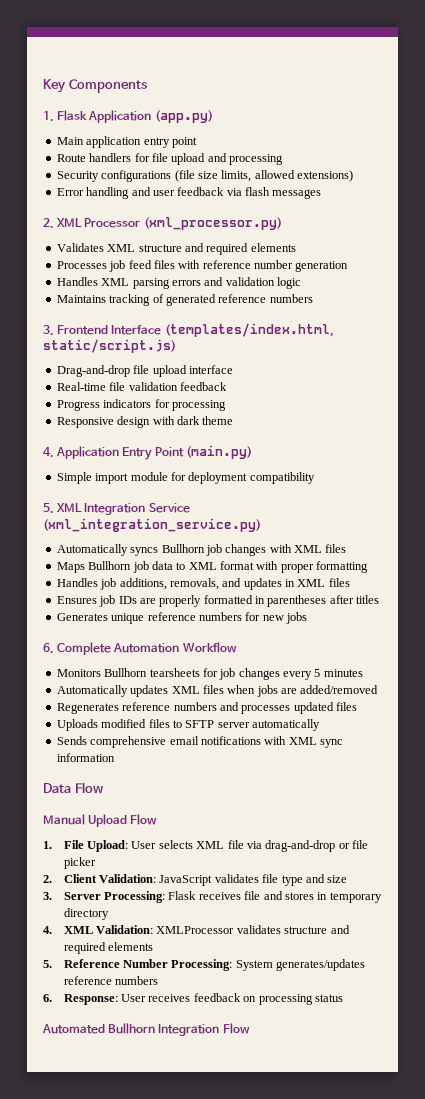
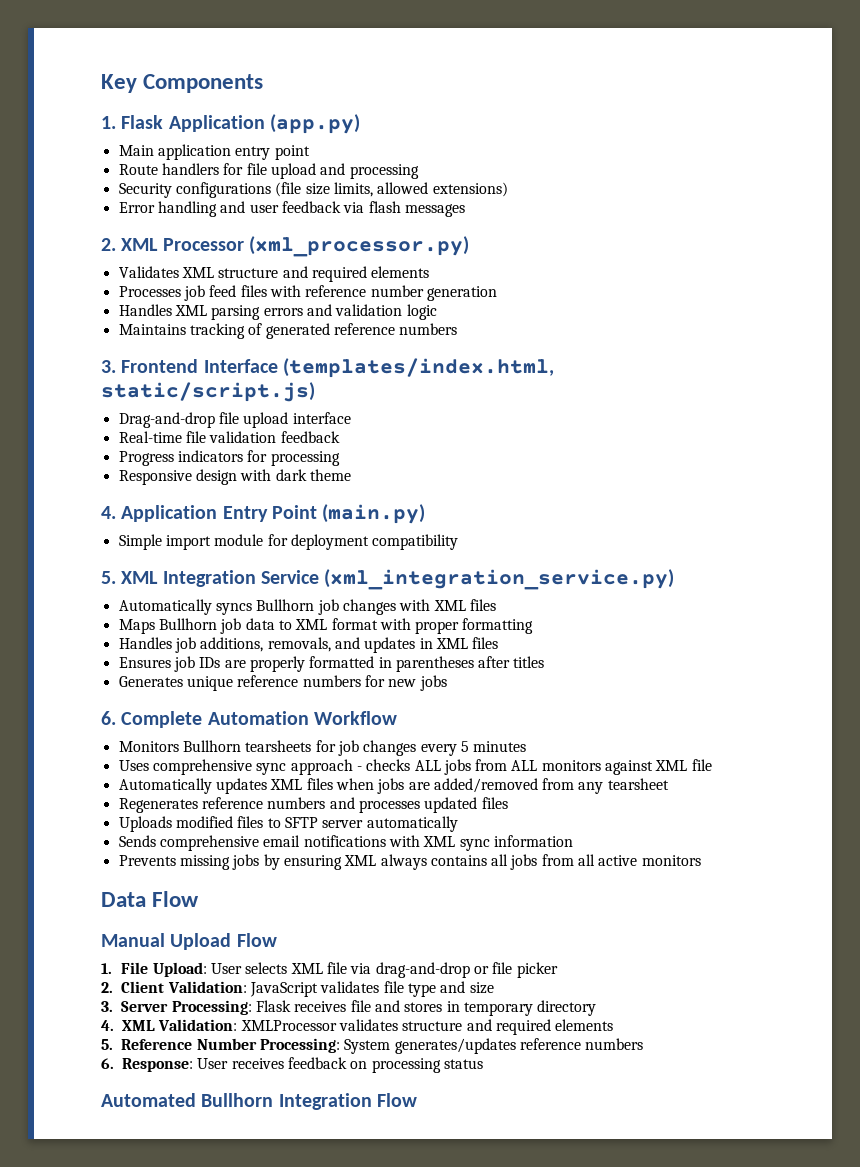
+ Uses comprehensive sync approach - checks ALL jobs from ALL monitors against XML file
- Automatically updates XML files when jobs are added/removed
+ Automatically updates XML files when jobs are added/removed from any tearsheet
+ Prevents missing jobs by ensuring XML always contains all jobs from all active monitors

